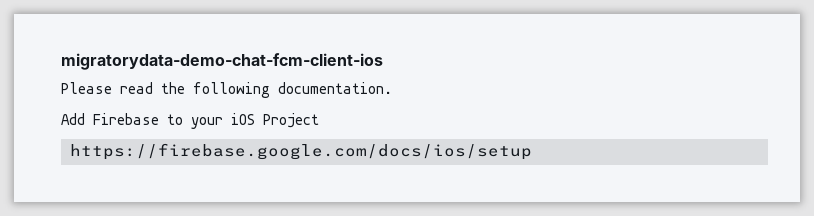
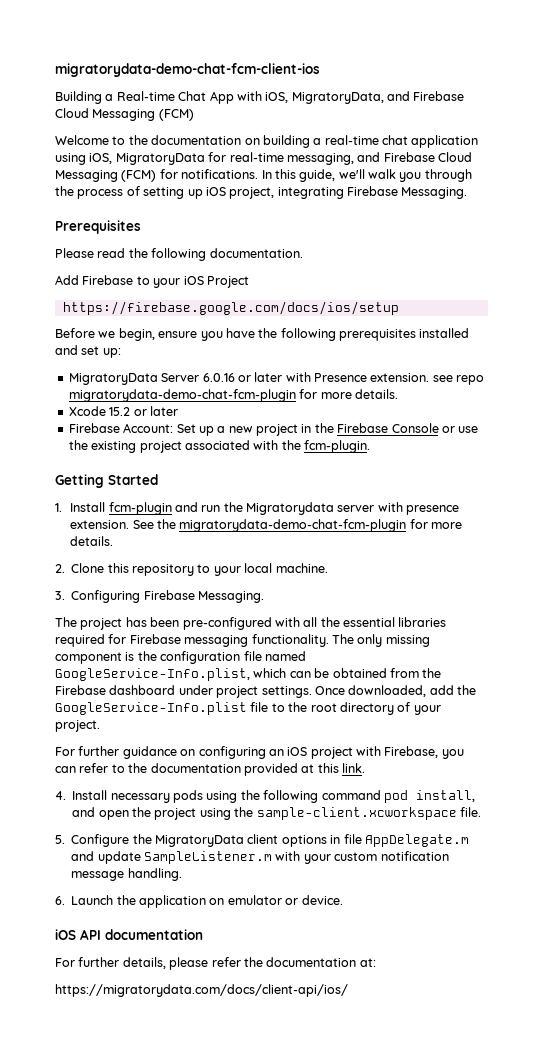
+ Building a Real-time Chat App with iOS, MigratoryData, and Firebase Cloud Messaging (FCM)
+ Welcome to the documentation on building a real-time chat application using iOS, MigratoryData for real-time messaging, and Firebase Cloud Messaging (FCM) for notifications. In this guide, we'll walk you through the process of setting up iOS project, integrating Firebase Messaging.
+ Prerequisites
+ Before we begin, ensure you have the following prerequisites installed and set up:
+ MigratoryData Server 6.0.16 or later with Presence extension. see repo migratorydata-demo-chat-fcm-plugin for more details.
+ Xcode 15.2 or later
+ Firebase Account: Set up a new project in the Firebase Console or use the existing project associated with the fcm-plugin.
+ Getting Started
+ 1. Install fcm-plugin and run the Migratorydata server with presence extension. See the migratorydata-demo-chat-fcm-plugin for more details.
+ 2. Clone this repository to your local machine.
+ 3. Configuring Firebase Messaging.
+ The project has been pre-configured with all the essential libraries required for Firebase messaging functionality. The only missing component is the configuration file named GoogleService-Info.plist, which can be obtained from the Firebase dashboard under project settings. Once downloaded, add the GoogleService-Info.plist file to the root directory of your project.
+ For further guidance on configuring an iOS project with Firebase, you can refer to the documentation provided at this link.
+ 4. Install necessary pods using the following command pod install, and open the project using the sample-client.xcworkspace file.
+ 5. Configure the MigratoryData client options in file AppDelegate.m and update SampleListener.m with your custom notification message handling.
+ 6. Launch the application on emulator or device.
+ iOS API documentation
+ For further details, please refer the documentation at:
+ https://migratorydata.com/docs/client-api/ios/

